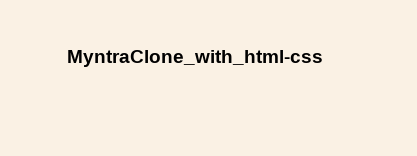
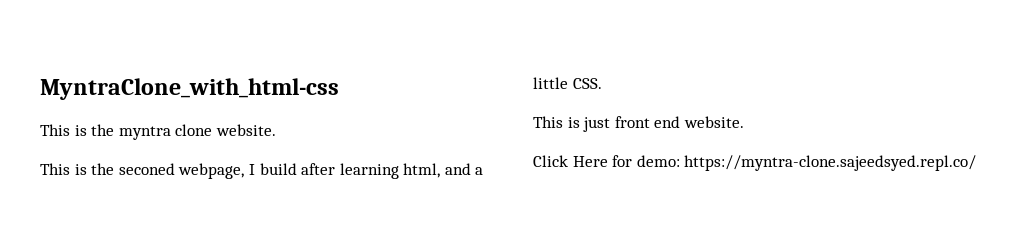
+ This is the myntra clone website.
+ This is the seconed webpage, I build after learning html, and a little CSS.
+ This is just front end website.
+ Click Here for demo: https://myntra-clone.sajeedsyed.repl.co/

